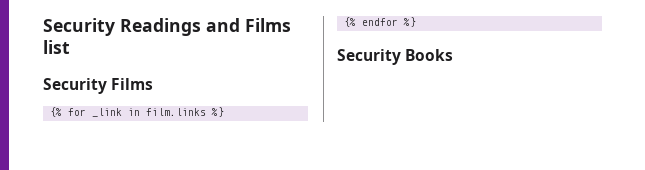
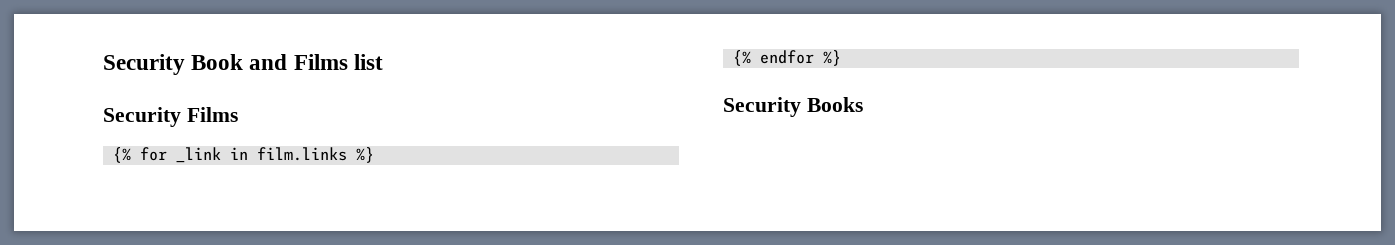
- Security Readings and Films list
+ Security Book and Films list

